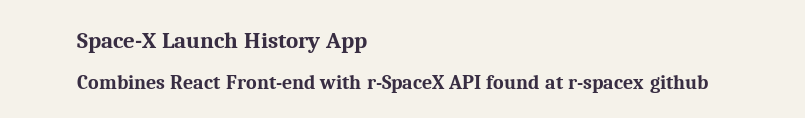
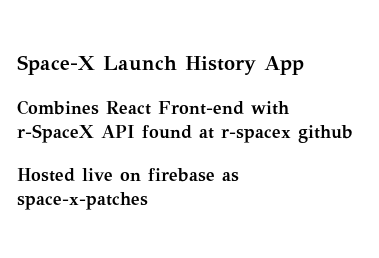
+ Hosted live on firebase as space-x-patches

